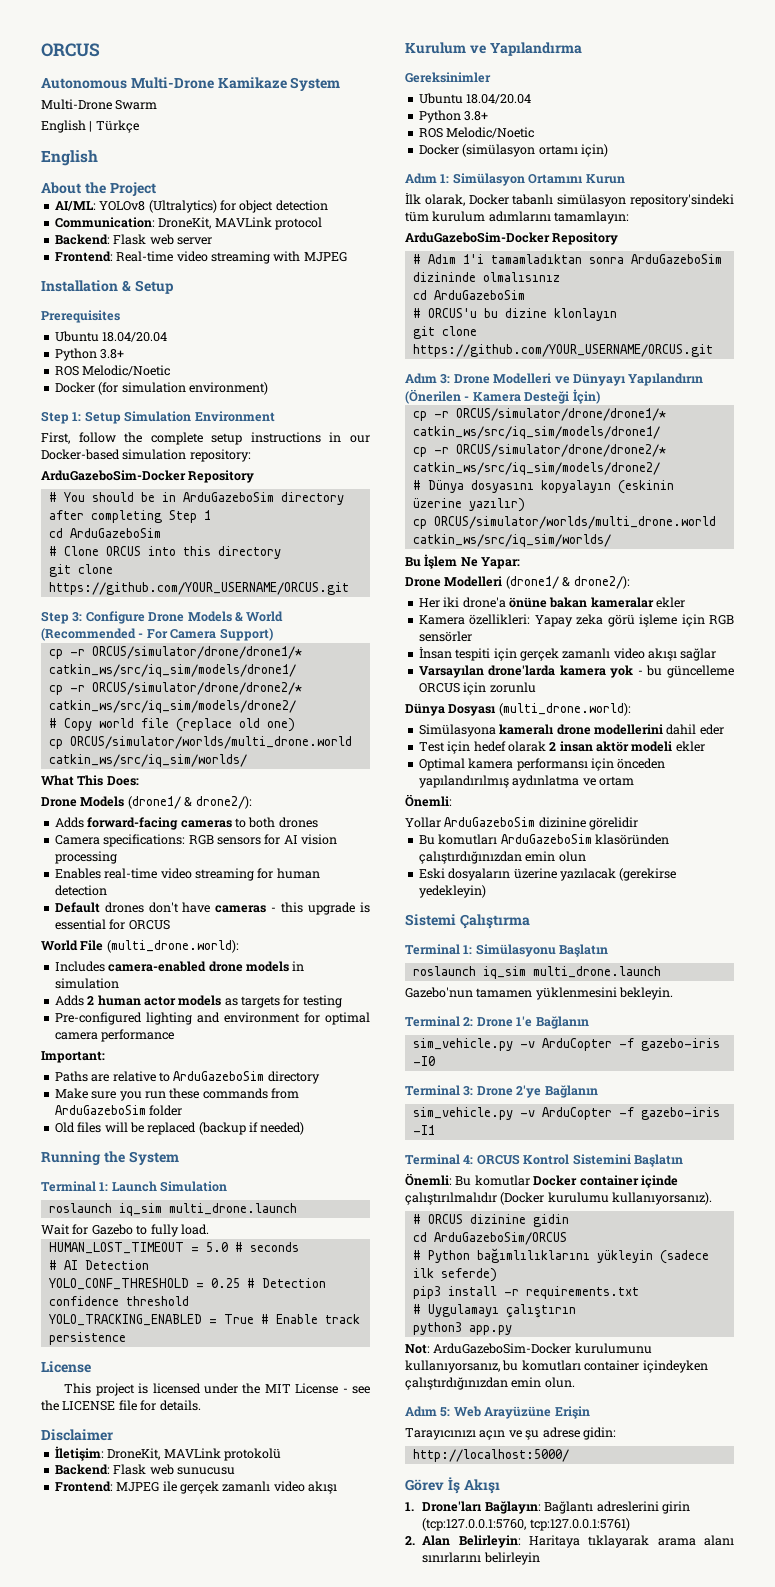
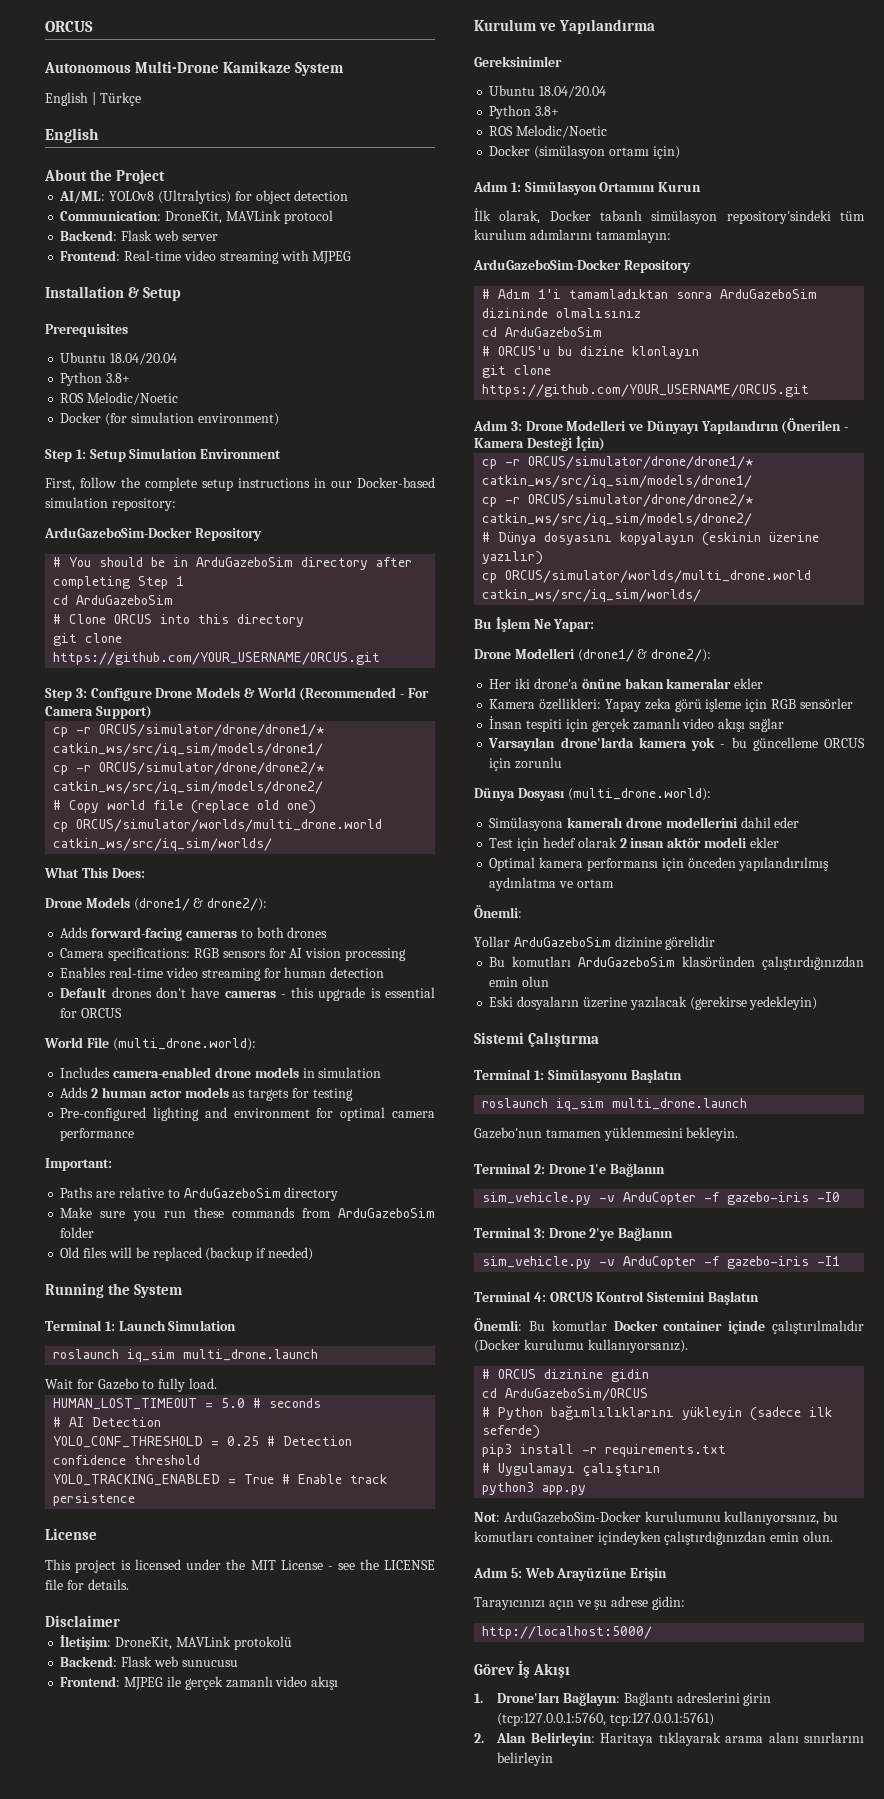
- Multi-Drone Swarm

